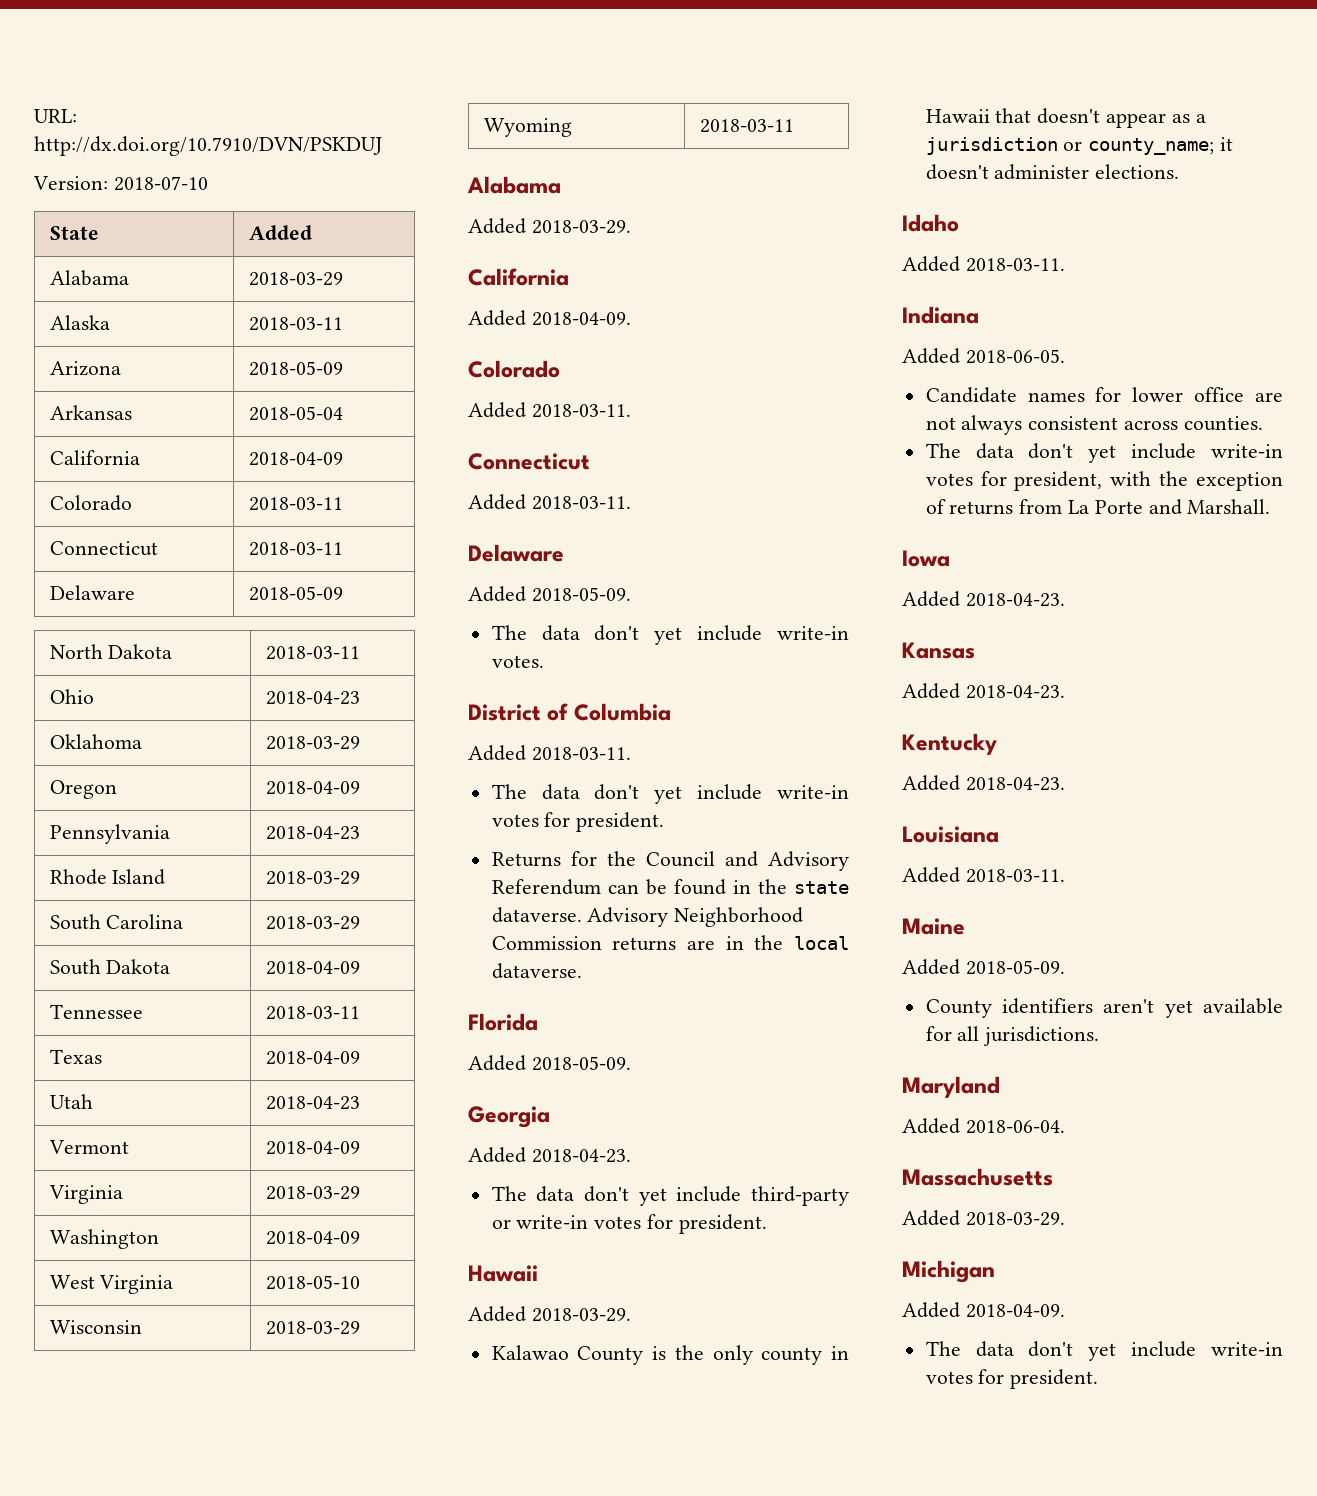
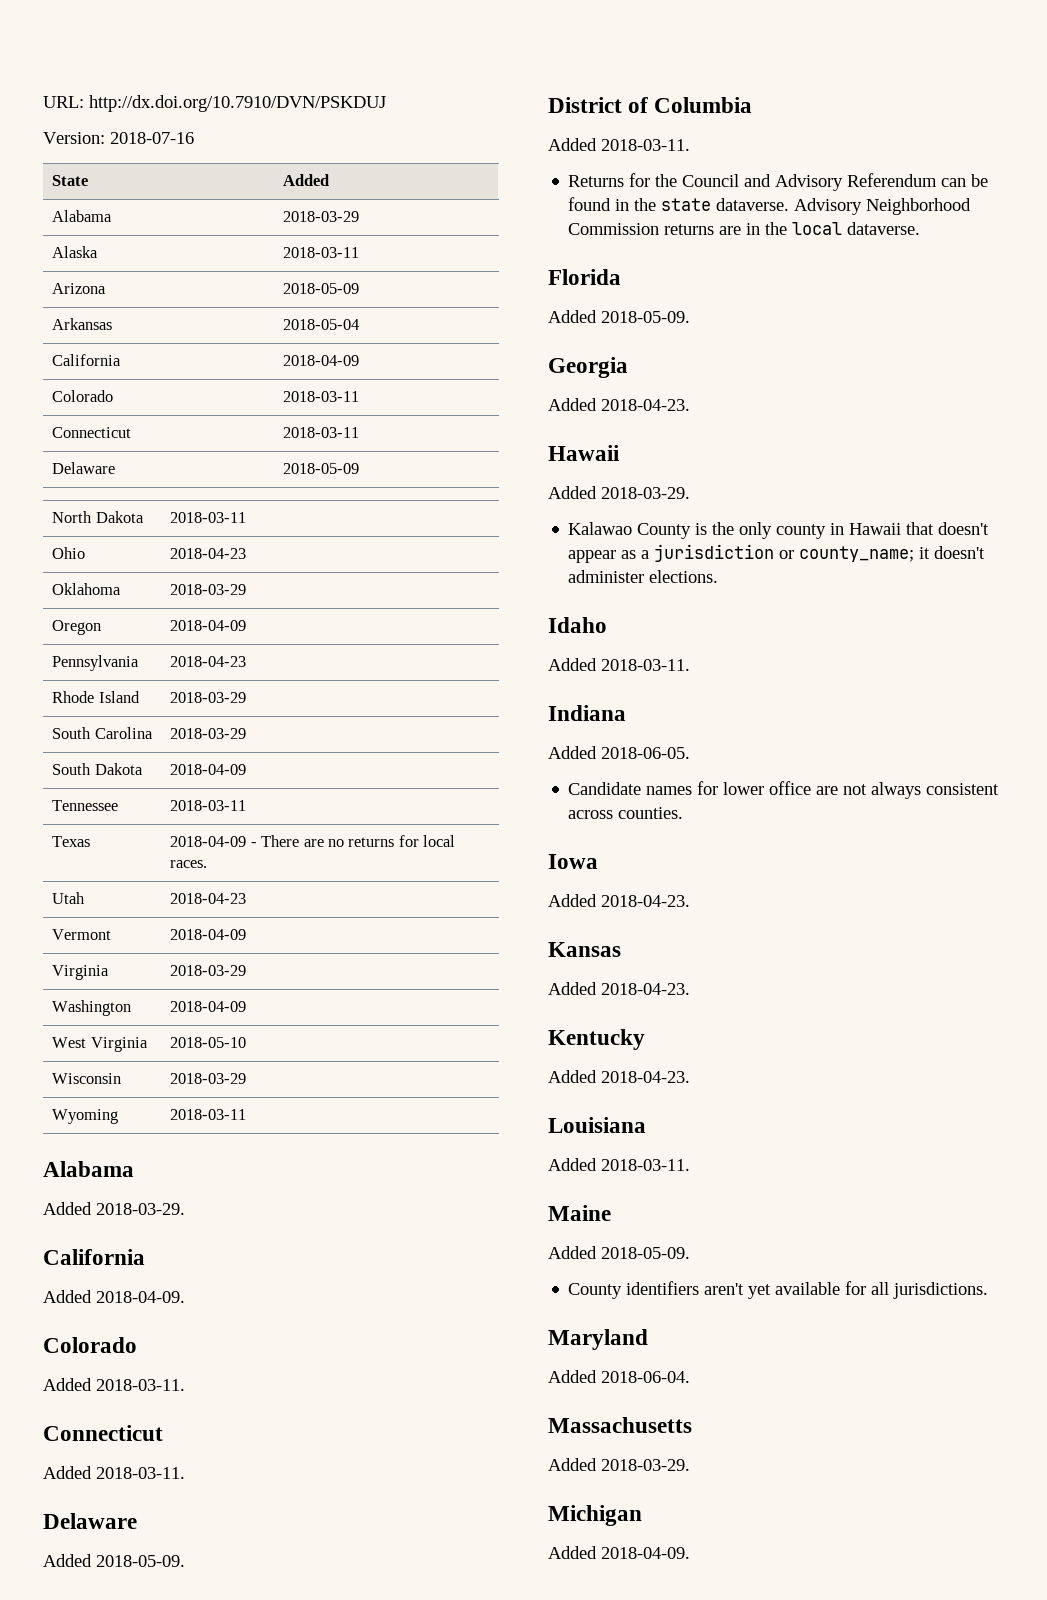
- Version: 2018-07-10
+ Version: 2018-07-16
- Texas | 2018-04-09
+ Texas | 2018-04-09 - There are no returns for local races.
- The data don't yet include write-in votes.
  District of Columbia
  Added 2018-03-11.
- The data don't yet include write-in votes for president.
- The data don't yet include third-party or write-in votes for president.
- The data don't yet include write-in votes for president, with the exception of returns from La Porte and Marshall.
  Michigan
  Added 2018-04-09.
- The data don't yet include write-in votes for president.

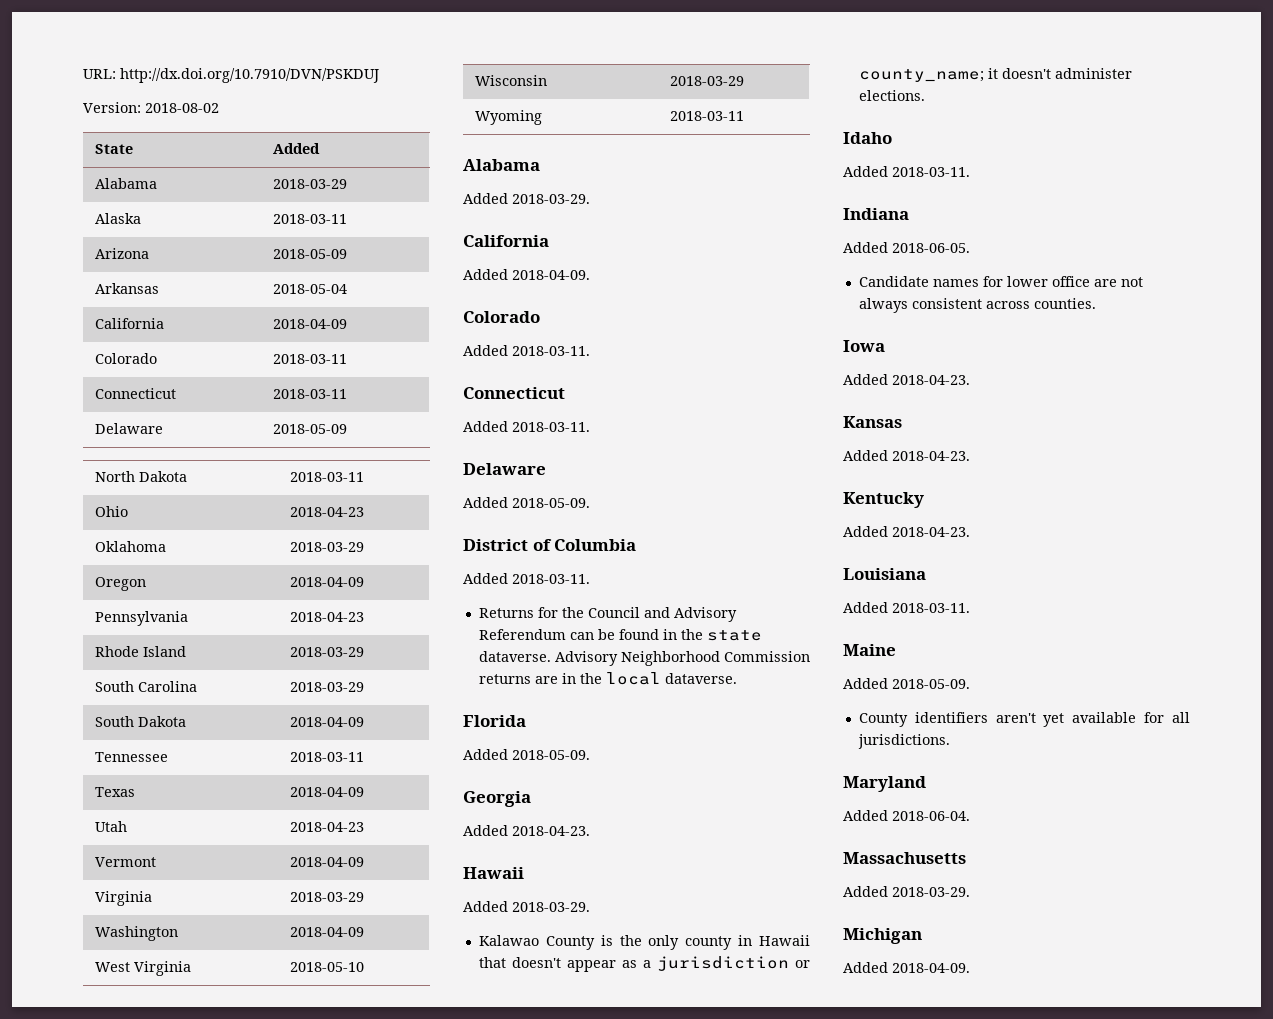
- Version: 2018-07-16
+ Version: 2018-08-02
- Texas | 2018-04-09 - There are no returns for local races.
+ Texas | 2018-04-09

